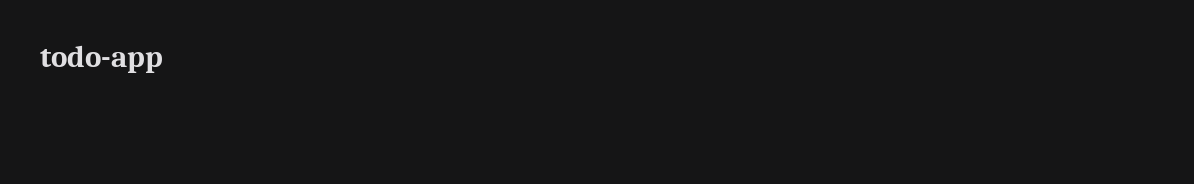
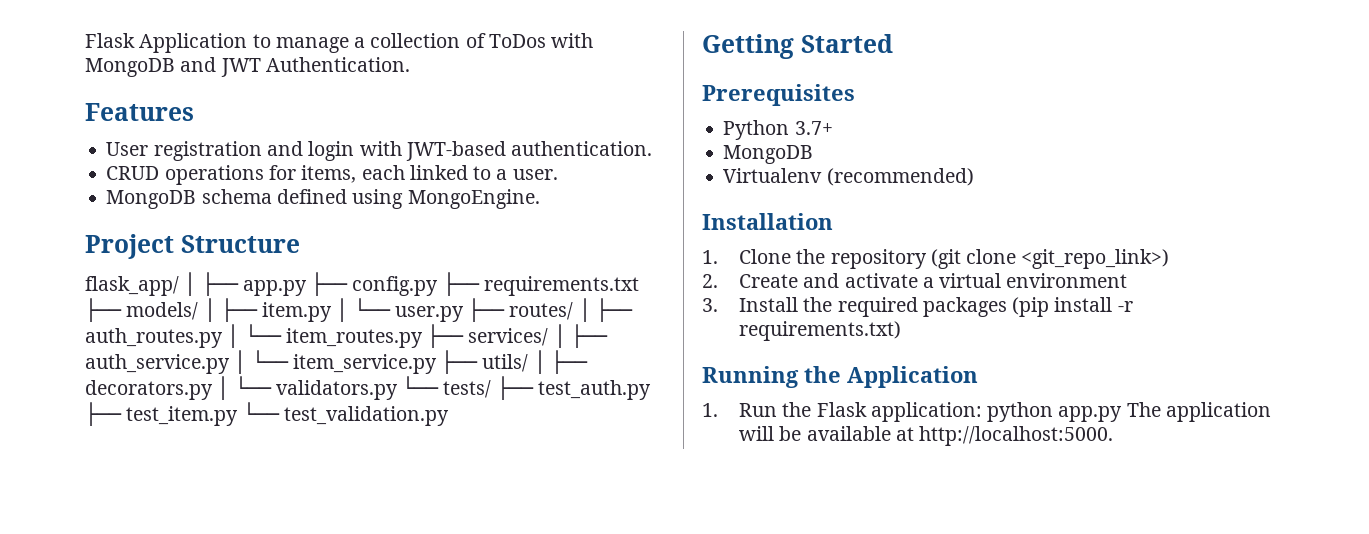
- todo-app
+ Flask Application to manage a collection of ToDos with MongoDB and JWT Authentication.
+ Features
+ User registration and login with JWT-based authentication.
+ CRUD operations for items, each linked to a user.
+ MongoDB schema defined using MongoEngine.
+ Project Structure
+ flask_app/ │ ├── app.py ├── config.py ├── requirements.txt ├── models/ │ ├── item.py │ └── user.py ├── routes/ │ ├── auth_routes.py │ └── item_routes.py ├── services/ │ ├── auth_service.py │ └── item_service.py ├── utils/ │ ├── decorators.py │ └── validators.py └── tests/ ├── test_auth.py ├── test_item.py └── test_validation.py
+ Getting Started
+ Prerequisites
+ Python 3.7+
+ MongoDB
+ Virtualenv (recommended)
+ Installation
+ 1. Clone the repository (git clone <git_repo_link>)
+ 2. Create and activate a virtual environment
+ 3. Install the required packages (pip install -r requirements.txt)
+ Running the Application
+ 1. Run the Flask application: python app.py The application will be available at http://localhost:5000.

